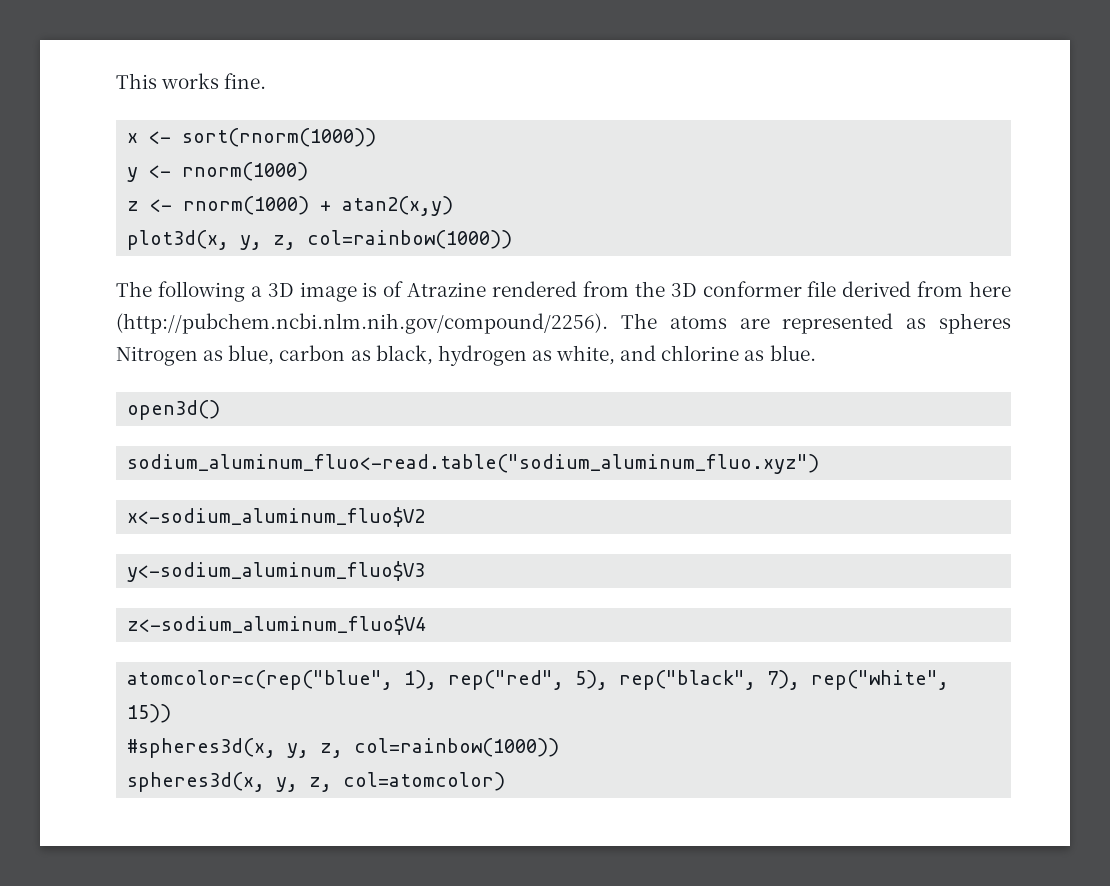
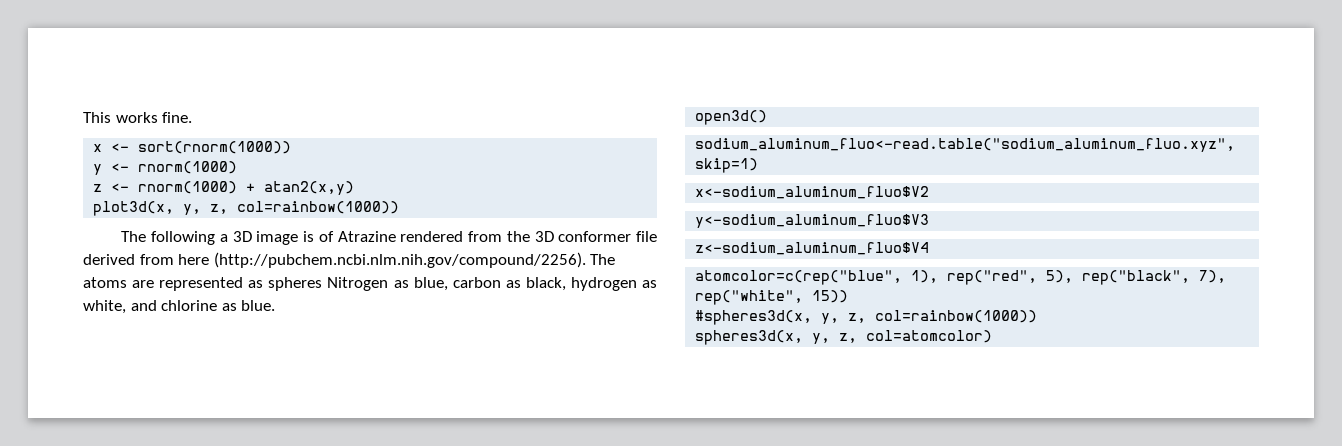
- sodium_aluminum_fluo<-read.table("sodium_aluminum_fluo.xyz")
+ sodium_aluminum_fluo<-read.table("sodium_aluminum_fluo.xyz", skip=1)

